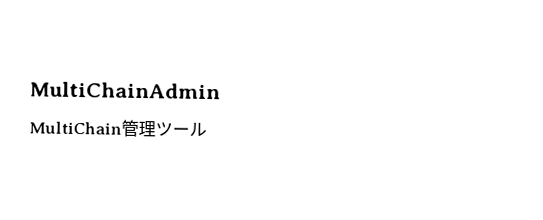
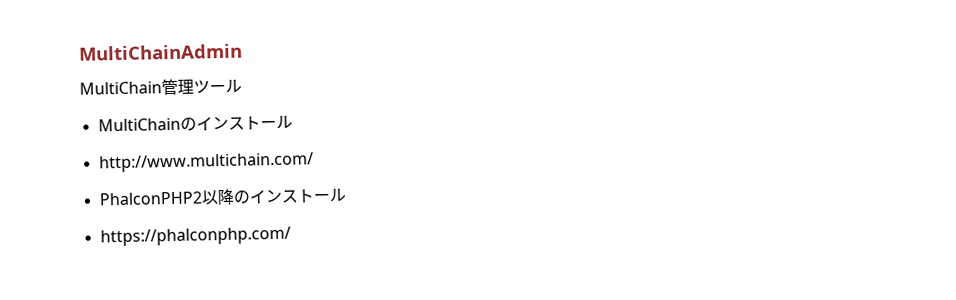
+ MultiChainのインストール
+ http://www.multichain.com/
+ PhalconPHP2以降のインストール
+ https://phalconphp.com/

